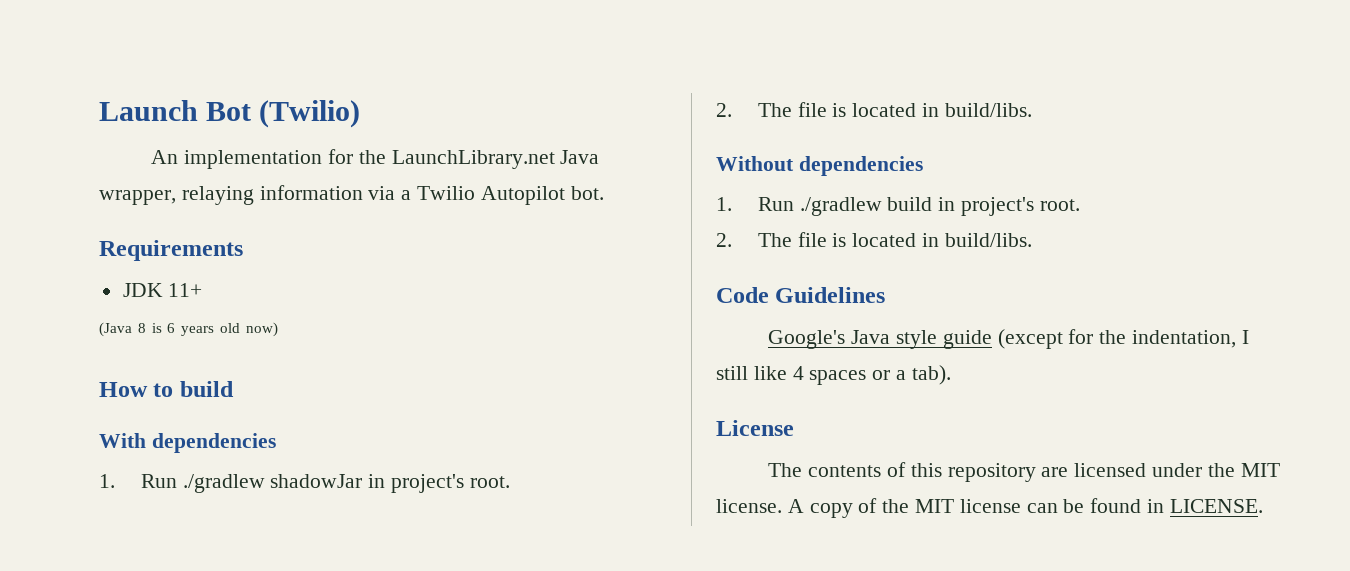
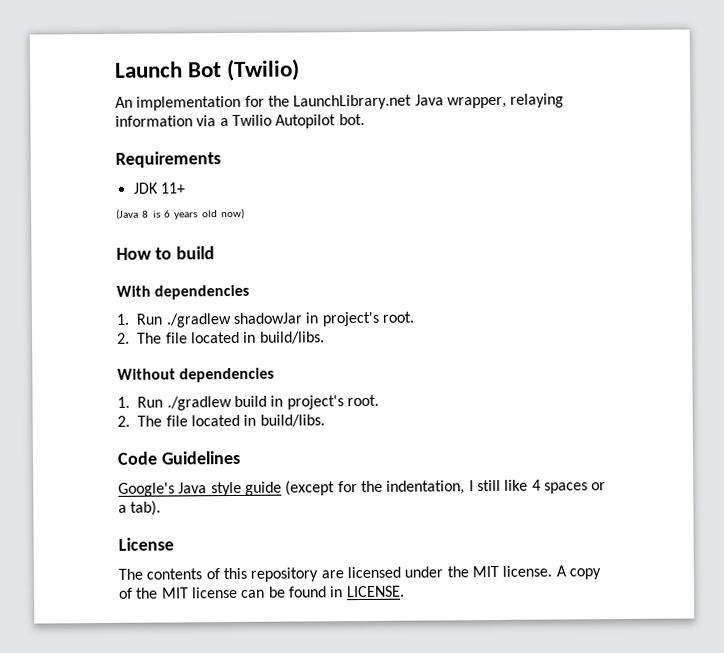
  1. Run ./gradlew shadowJar in project's root.
- 2. The file is located in build/libs.
+ 2. The file located in build/libs.
  1. Run ./gradlew build in project's root.
- 2. The file is located in build/libs.
+ 2. The file located in build/libs.

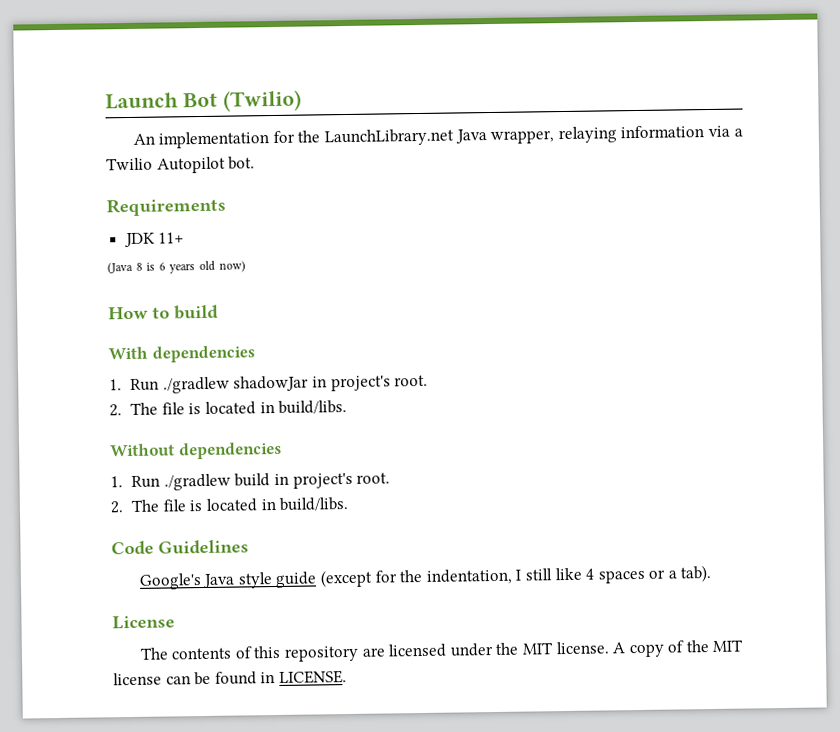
  1. Run ./gradlew shadowJar in project's root.
- 2. The file located in build/libs.
+ 2. The file is located in build/libs.
  1. Run ./gradlew build in project's root.
- 2. The file located in build/libs.
+ 2. The file is located in build/libs.

